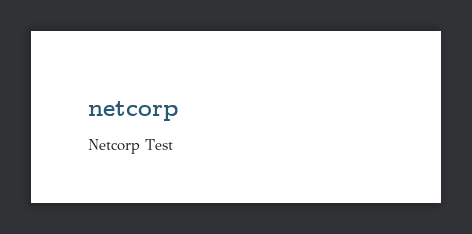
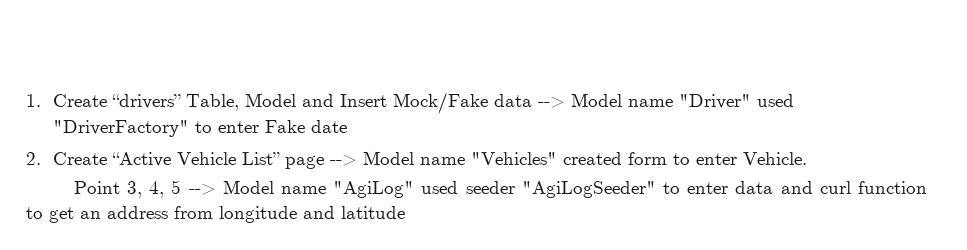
- netcorp
- Netcorp Test
+ 1. Create “drivers” Table, Model and Insert Mock/Fake data --> Model name "Driver" used "DriverFactory" to enter Fake date
+ 2. Create “Active Vehicle List” page --> Model name "Vehicles" created form to enter Vehicle.
+ Point 3, 4, 5 --> Model name "AgiLog" used seeder "AgiLogSeeder" to enter data and curl function to get an address from longitude and latitude

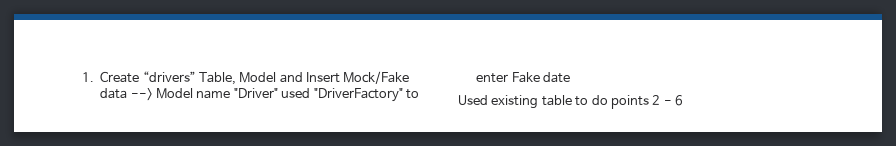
- 2. Create “Active Vehicle List” page --> Model name "Vehicles" created form to enter Vehicle.
- Point 3, 4, 5 --> Model name "AgiLog" used seeder "AgiLogSeeder" to enter data and curl function to get an address from longitude and latitude
+ Used existing table to do points 2 - 6

